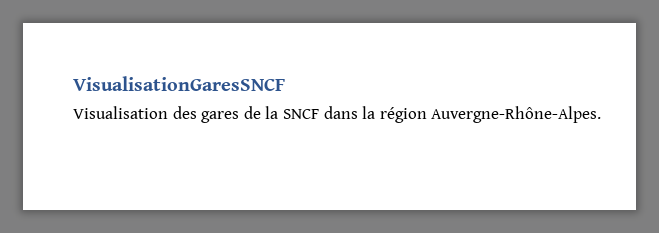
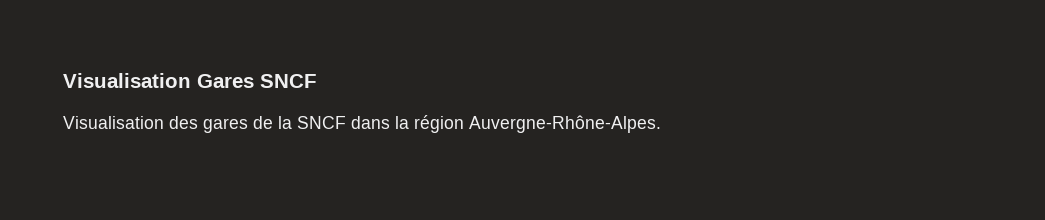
- VisualisationGaresSNCF
+ Visualisation Gares SNCF

